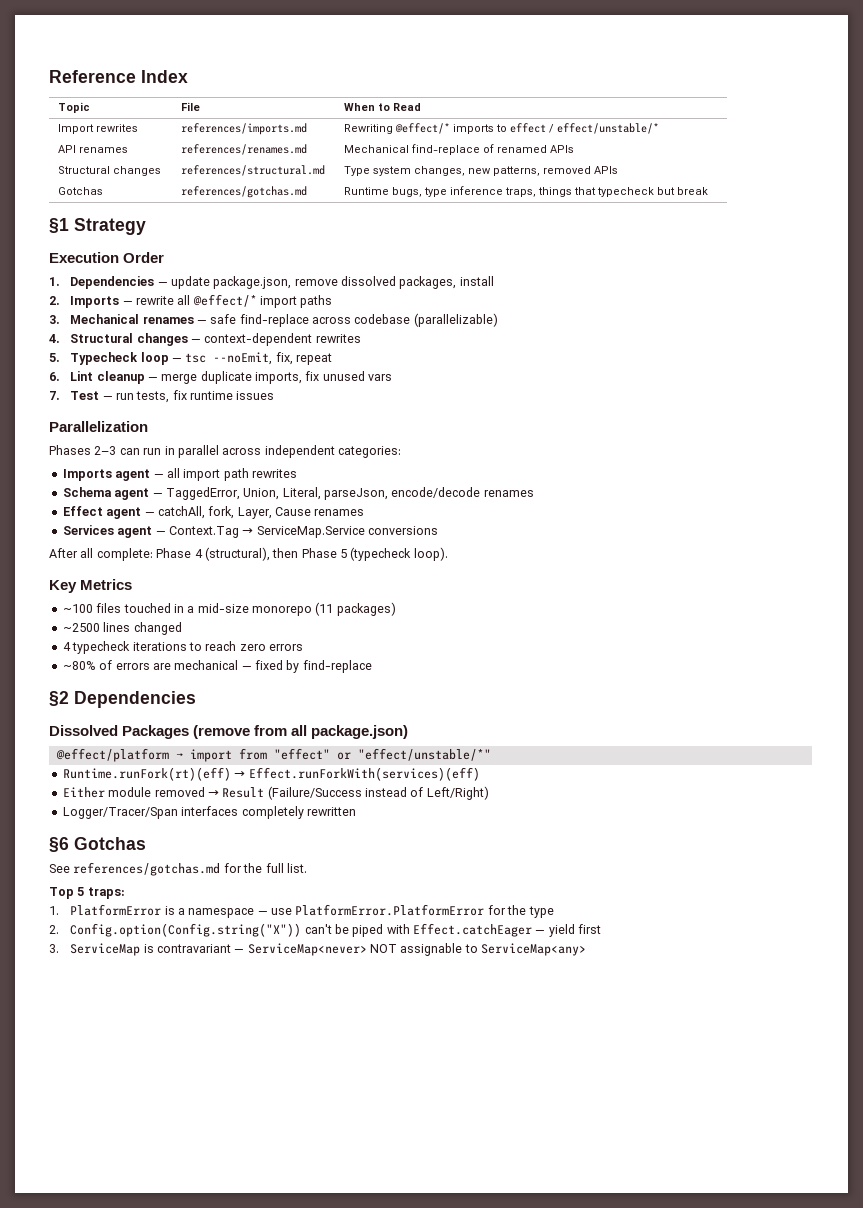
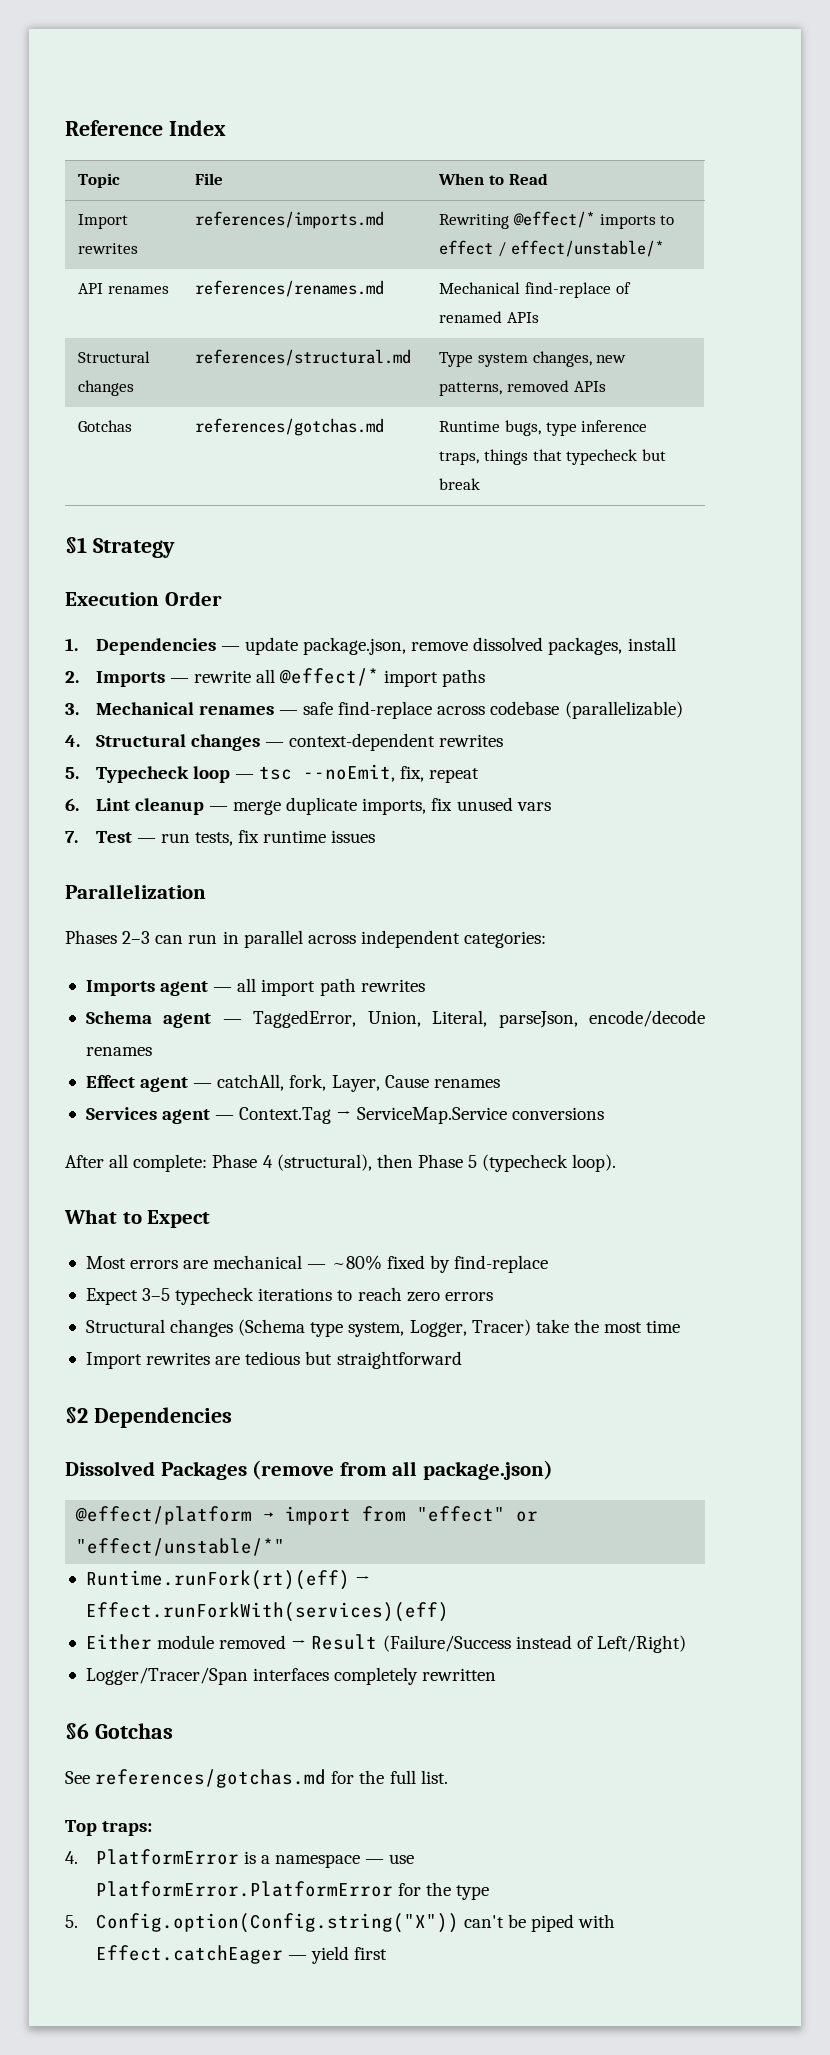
- Key Metrics
- ~100 files touched in a mid-size monorepo (11 packages)
- ~2500 lines changed
- 4 typecheck iterations to reach zero errors
+ What to Expect
+ Most errors are mechanical — ~80% fixed by find-replace
+ Expect 3–5 typecheck iterations to reach zero errors
- ~80% of errors are mechanical — fixed by find-replace
+ Structural changes (Schema type system, Logger, Tracer) take the most time
+ Import rewrites are tedious but straightforward
- Top 5 traps:
+ Top traps:
- 1. PlatformError is a namespace — use PlatformError.PlatformError for the type
+ 4. PlatformError is a namespace — use PlatformError.PlatformError for the type
- 2. Config.option(Config.string("X")) can't be piped with Effect.catchEager — yield first
+ 5. Config.option(Config.string("X")) can't be piped with Effect.catchEager — yield first
- 3. ServiceMap is contravariant — ServiceMap<never> NOT assignable to ServiceMap<any>

